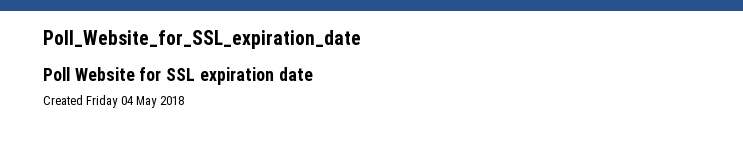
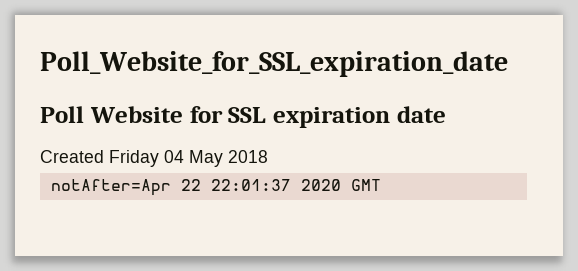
+ notAfter=Apr 22 22:01:37 2020 GMT

